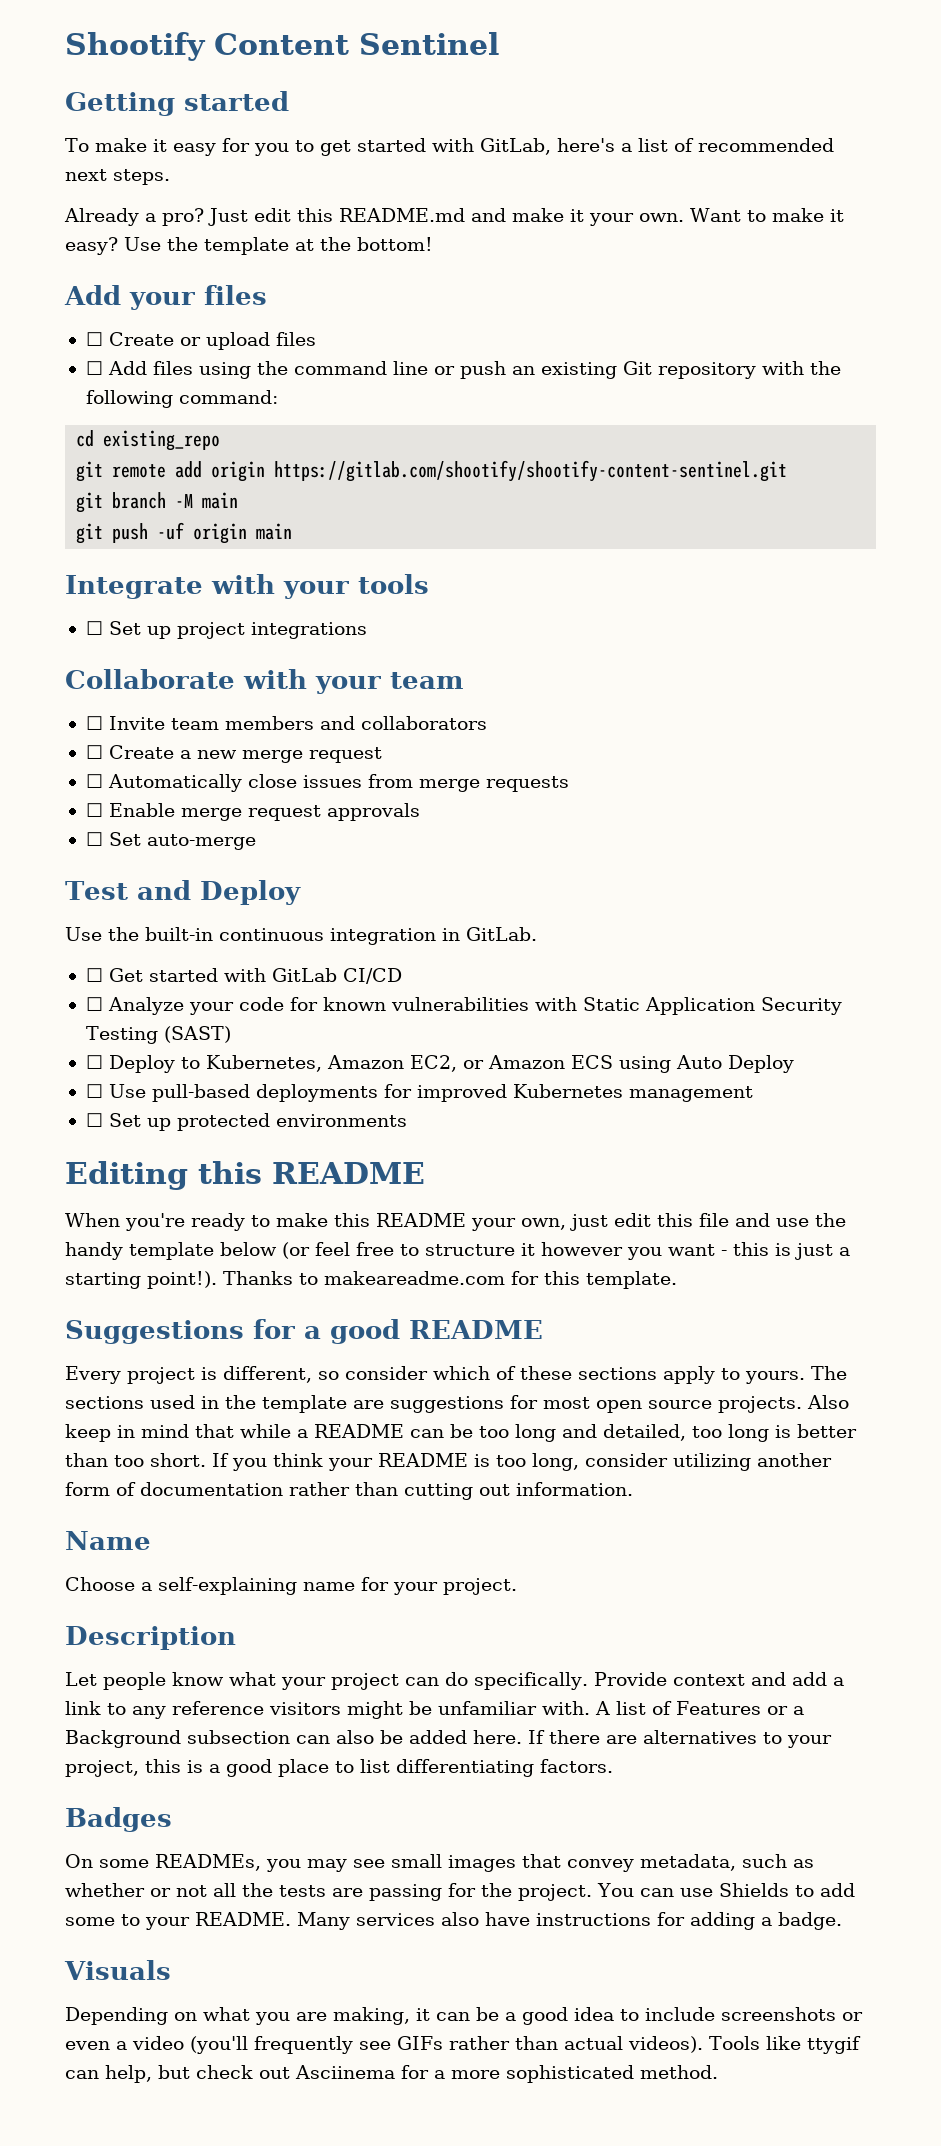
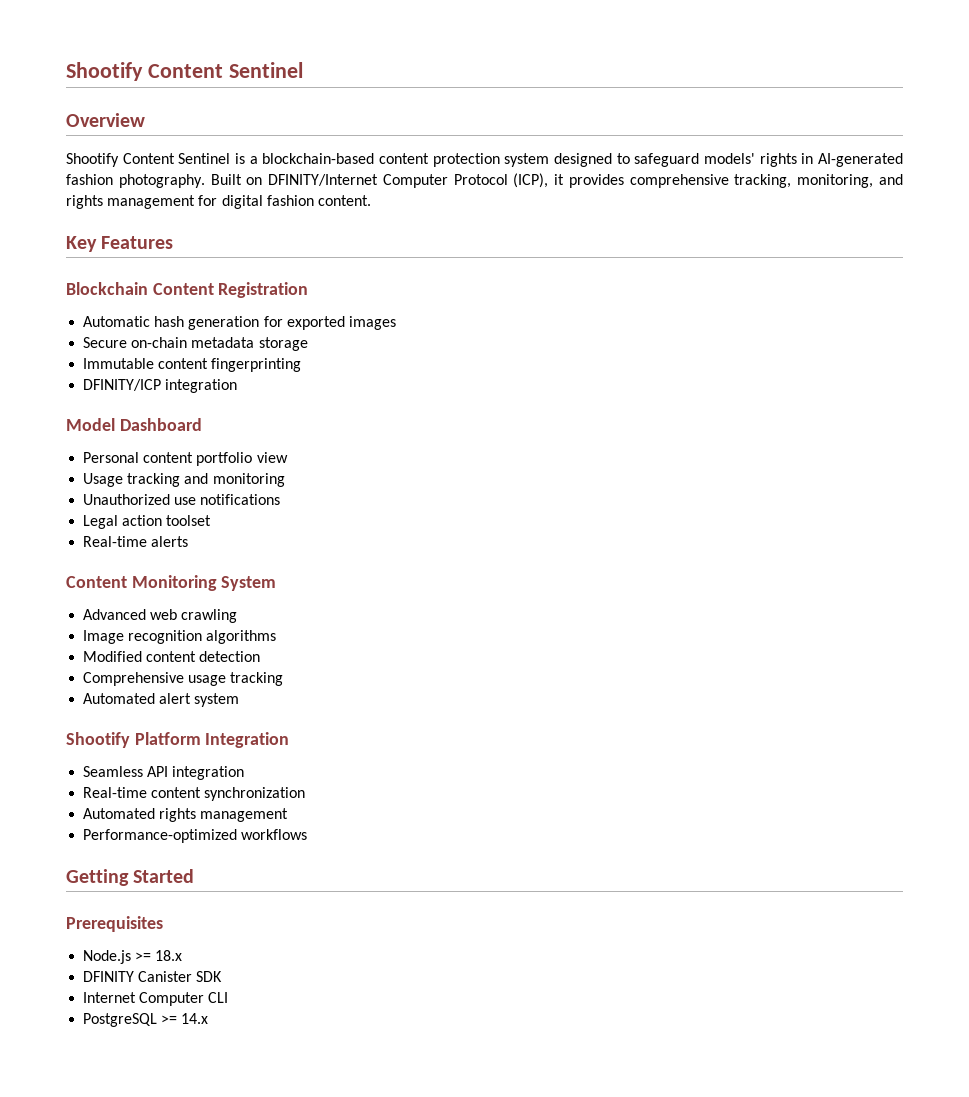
- Getting started
- To make it easy for you to get started with GitLab, here's a list of recommended next steps.
- Already a pro? Just edit this README.md and make it your own. Want to make it easy? Use the template at the bottom!
- Add your files
- ☐ Create or upload files
- ☐ Add files using the command line or push an existing Git repository with the following command:
- cd existing_repo
- git remote add origin https://gitlab.com/shootify/shootify-content-sentinel.git
- git branch -M main
- git push -uf origin main
- Integrate with your tools
- ☐ Set up project integrations
- Collaborate with your team
- ☐ Invite team members and collaborators
- ☐ Create a new merge request
- ☐ Automatically close issues from merge requests
- ☐ Enable merge request approvals
- ☐ Set auto-merge
- Test and Deploy
- Use the built-in continuous integration in GitLab.
- ☐ Get started with GitLab CI/CD
- ☐ Analyze your code for known vulnerabilities with Static Application Security Testing (SAST)
- ☐ Deploy to Kubernetes, Amazon EC2, or Amazon ECS using Auto Deploy
- ☐ Use pull-based deployments for improved Kubernetes management
- ☐ Set up protected environments
- Editing this README
- When you're ready to make this README your own, just edit this file and use the handy template below (or feel free to structure it however you want - this is just a starting point!). Thanks to makeareadme.com for this template.
- Suggestions for a good README
- Every project is different, so consider which of these sections apply to yours. The sections used in the template are suggestions for most open source projects. Also keep in mind that while a README can be too long and detailed, too long is better than too short. If you think your README is too long, consider utilizing another form of documentation rather than cutting out information.
- Name
- Choose a self-explaining name for your project.
- Description
- Let people know what your project can do specifically. Provide context and add a link to any reference visitors might be unfamiliar with. A list of Features or a Background subsection can also be added here. If there are alternatives to your project, this is a good place to list differentiating factors.
- Badges
- On some READMEs, you may see small images that convey metadata, such as whether or not all the tests are passing for the project. You can use Shields to add some to your README. Many services also have instructions for adding a badge.
- Visuals
- Depending on what you are making, it can be a good idea to include screenshots or even a video (you'll frequently see GIFs rather than actual videos). Tools like ttygif can help, but check out Asciinema for a more sophisticated method.
+ Overview
+ Shootify Content Sentinel is a blockchain-based content protection system designed to safeguard models' rights in AI-generated fashion photography. Built on DFINITY/Internet Computer Protocol (ICP), it provides comprehensive tracking, monitoring, and rights management for digital fashion content.
+ Key Features
+ Blockchain Content Registration
+ Automatic hash generation for exported images
+ Secure on-chain metadata storage
+ Immutable content fingerprinting
+ DFINITY/ICP integration
+ Model Dashboard
+ Personal content portfolio view
+ Usage tracking and monitoring
+ Unauthorized use notifications
+ Legal action toolset
+ Real-time alerts
+ Content Monitoring System
+ Advanced web crawling
+ Image recognition algorithms
+ Modified content detection
+ Comprehensive usage tracking
+ Automated alert system
+ Shootify Platform Integration
+ Seamless API integration
+ Real-time content synchronization
+ Automated rights management
+ Performance-optimized workflows
+ Getting Started
+ Prerequisites
+ Node.js >= 18.x
+ DFINITY Canister SDK
+ Internet Computer CLI
+ PostgreSQL >= 14.x

